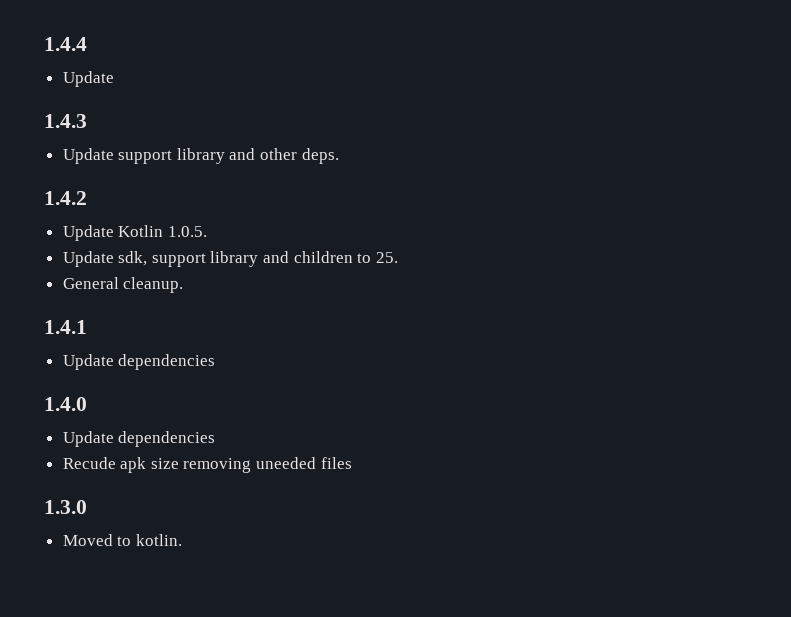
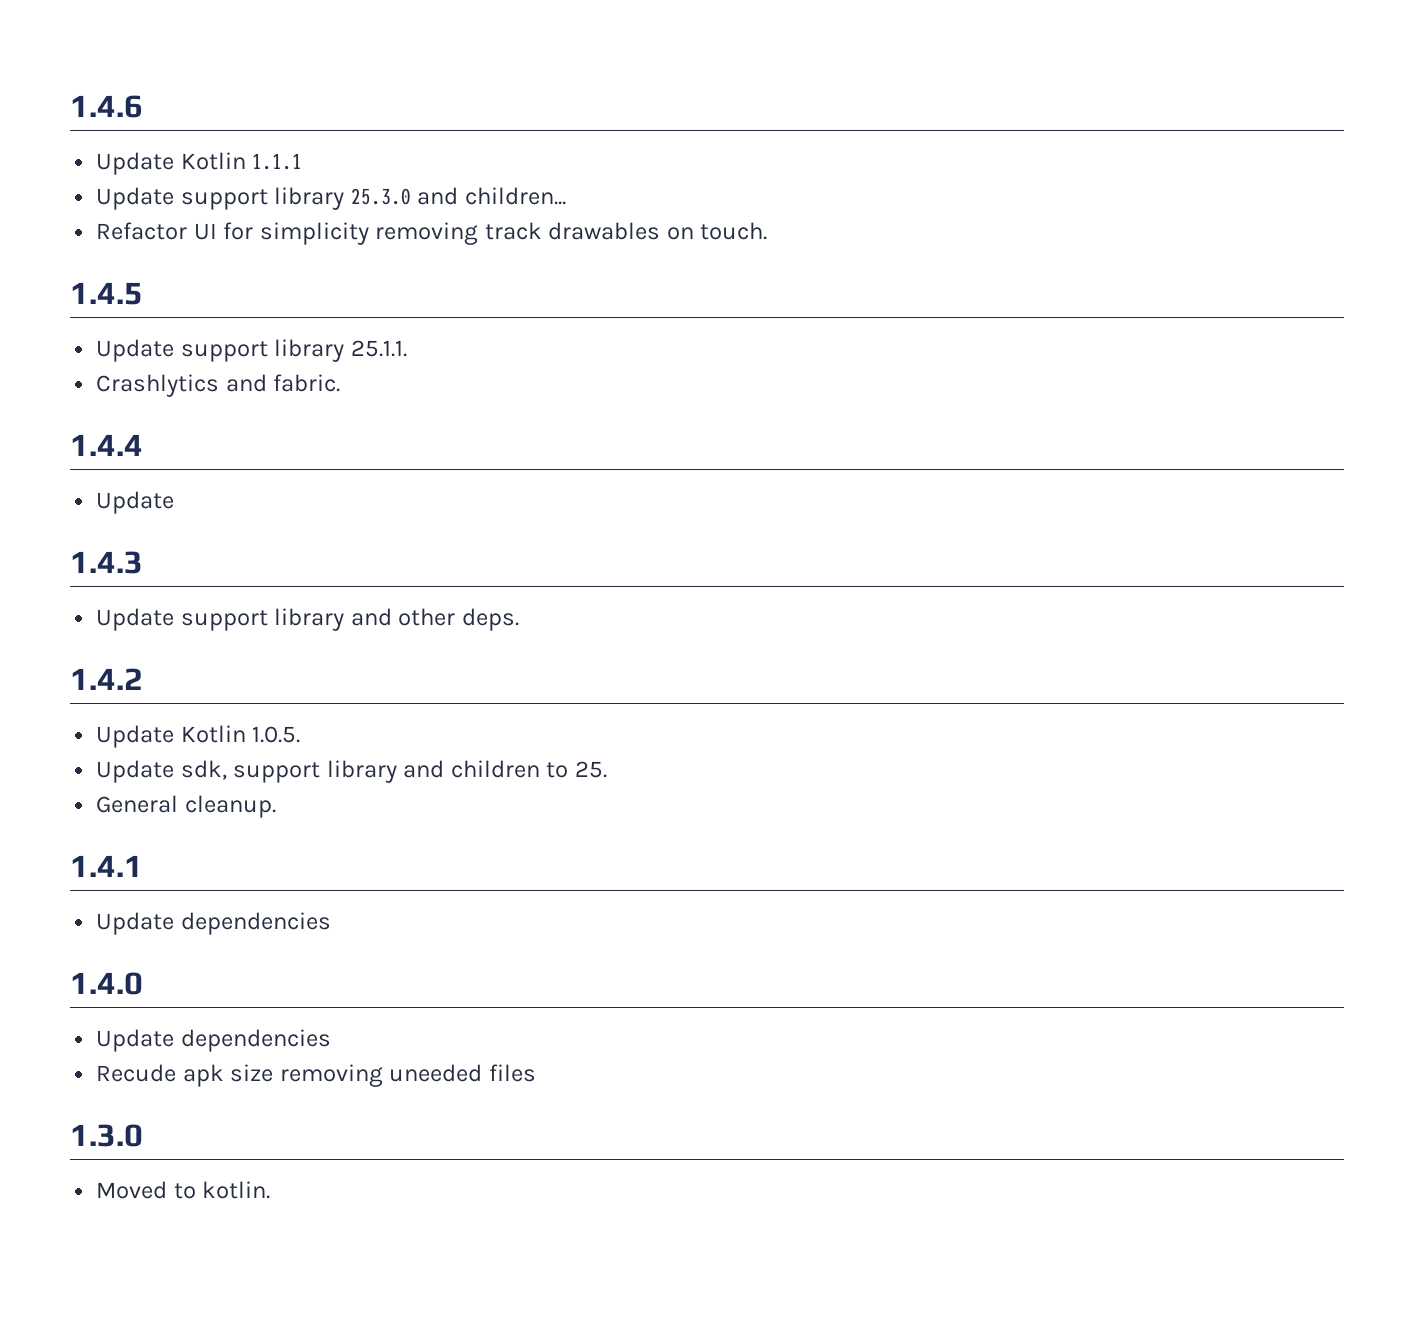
+ 1.4.6
+ Update Kotlin 1.1.1
+ Update support library 25.3.0 and children...
+ Refactor UI for simplicity removing track drawables on touch.
+ 1.4.5
+ Update support library 25.1.1.
+ Crashlytics and fabric.

